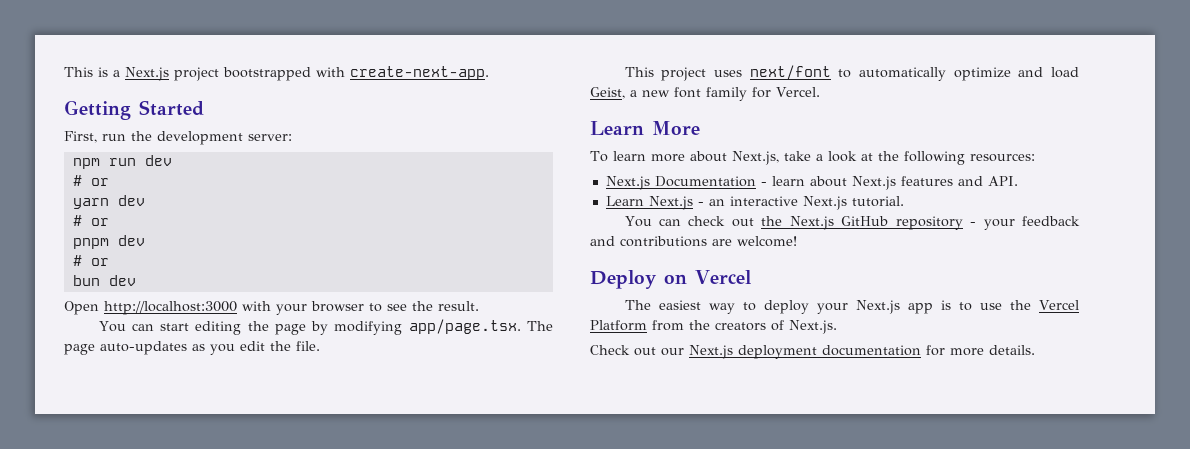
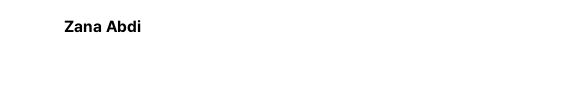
- This is a Next.js project bootstrapped with create-next-app.
- Getting Started
- First, run the development server:
- npm run dev
- # or
- yarn dev
- # or
- pnpm dev
- # or
- bun dev
- Open http://localhost:3000 with your browser to see the result.
- You can start editing the page by modifying app/page.tsx. The page auto-updates as you edit the file.
- This project uses next/font to automatically optimize and load Geist, a new font family for Vercel.
- Learn More
- To learn more about Next.js, take a look at the following resources:
- Next.js Documentation - learn about Next.js features and API.
- Learn Next.js - an interactive Next.js tutorial.
- You can check out the Next.js GitHub repository - your feedback and contributions are welcome!
- Deploy on Vercel
- The easiest way to deploy your Next.js app is to use the Vercel Platform from the creators of Next.js.
- Check out our Next.js deployment documentation for more details.
+ Zana Abdi

